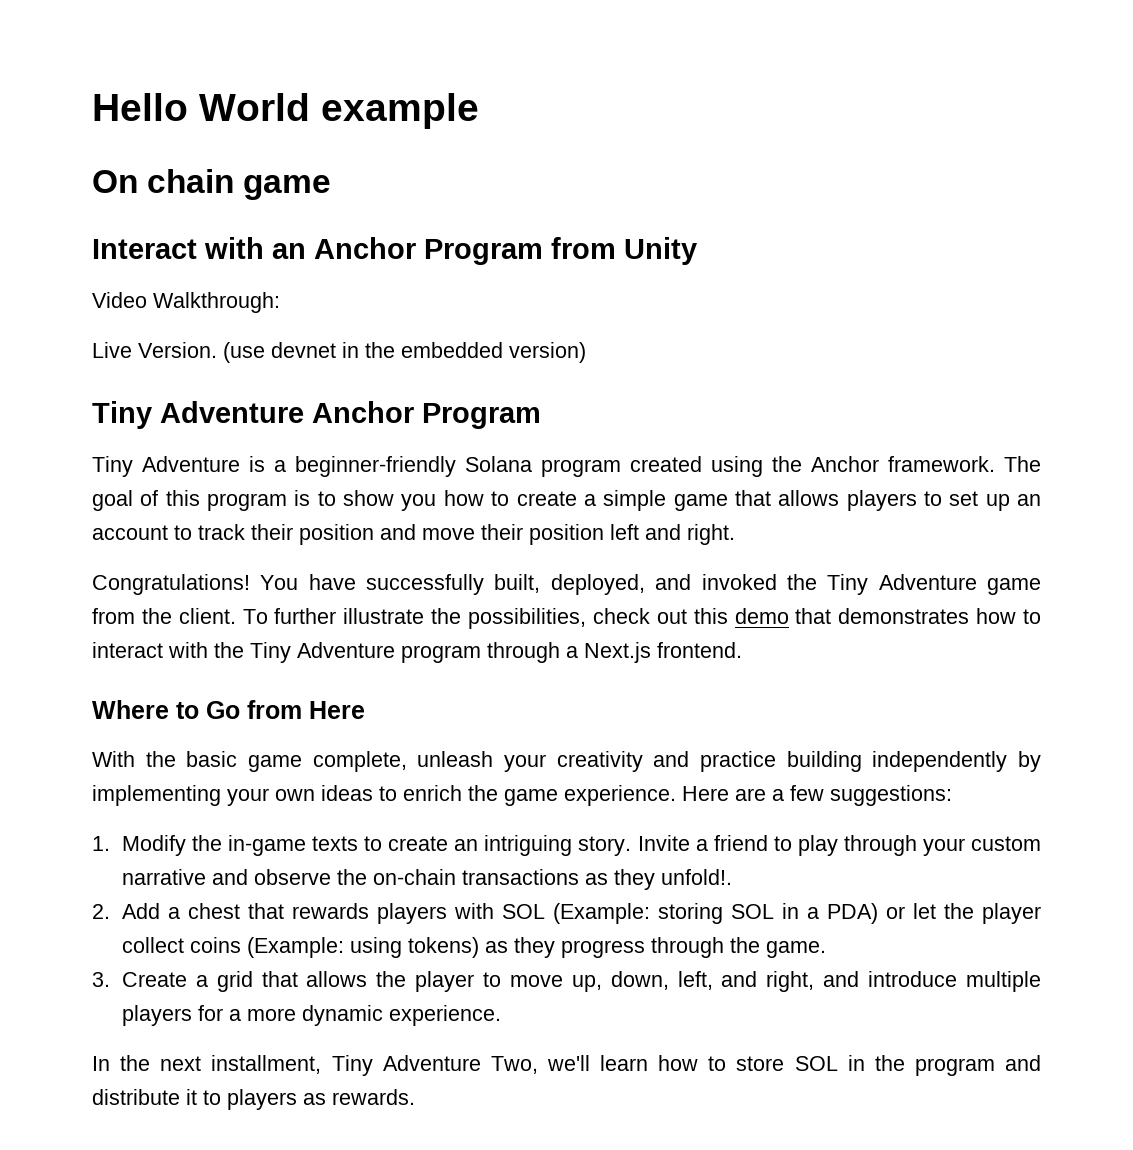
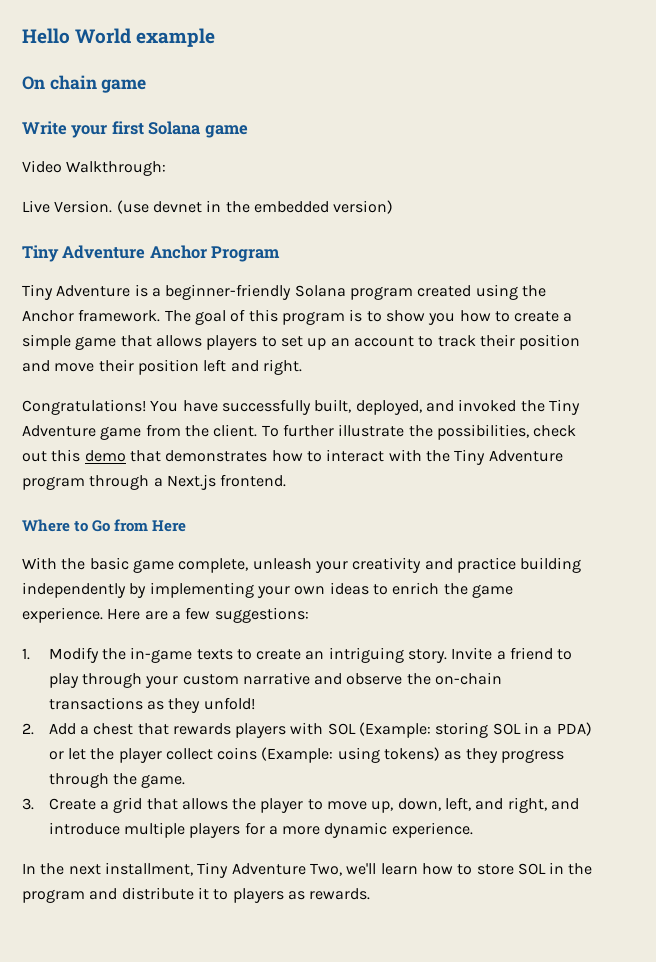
- Interact with an Anchor Program from Unity
+ Write your first Solana game
- Invite a friend to play through your custom narrative and observe the on-chain transactions as they unfold!.
+ Invite a friend to play through your custom narrative and observe the on-chain transactions as they unfold!

